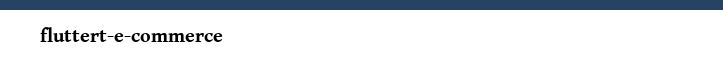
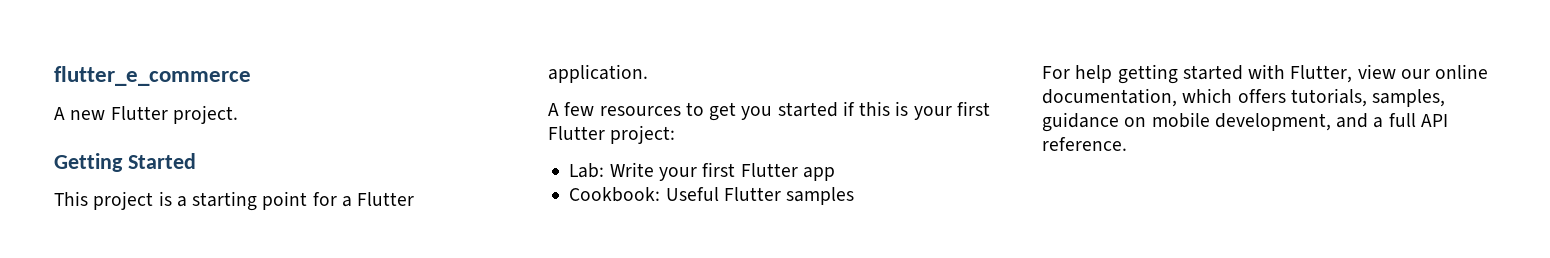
- fluttert-e-commerce
+ flutter_e_commerce
+ A new Flutter project.
+ Getting Started
+ This project is a starting point for a Flutter application.
+ A few resources to get you started if this is your first Flutter project:
+ Lab: Write your first Flutter app
+ Cookbook: Useful Flutter samples
+ For help getting started with Flutter, view our online documentation, which offers tutorials, samples, guidance on mobile development, and a full API reference.

